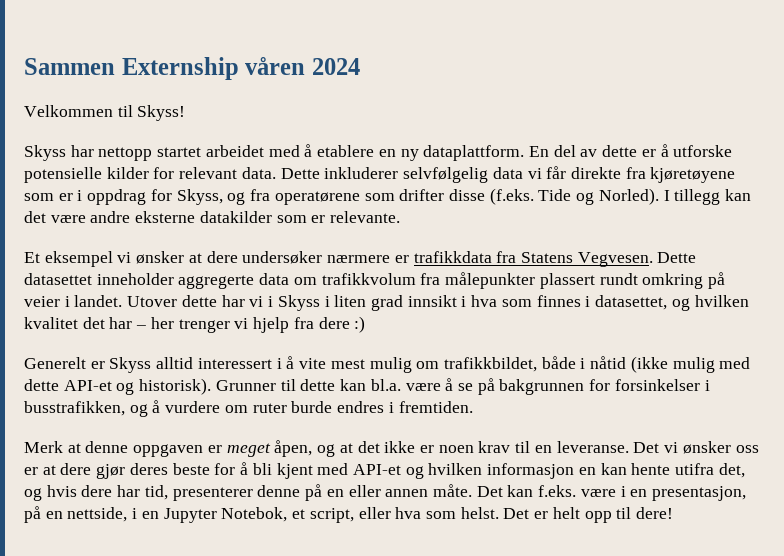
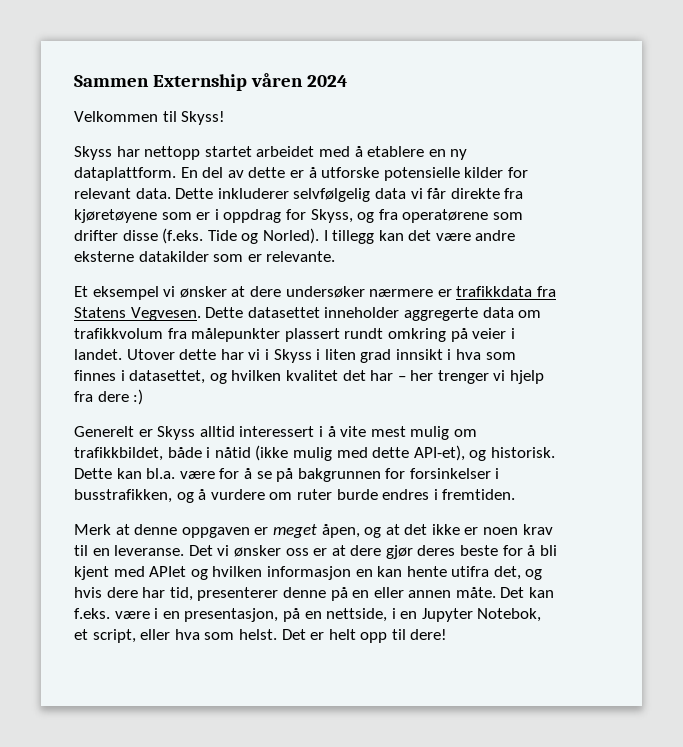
- Generelt er Skyss alltid interessert i å vite mest mulig om trafikkbildet, både i nåtid (ikke mulig med dette API-et og historisk). Grunner til dette kan bl.a. være å se på bakgrunnen for forsinkelser i busstrafikken, og å vurdere om ruter burde endres i fremtiden.
+ Generelt er Skyss alltid interessert i å vite mest mulig om trafikkbildet, både i nåtid (ikke mulig med dette API-et), og historisk. Dette kan bl.a. være for å se på bakgrunnen for forsinkelser i busstrafikken, og å vurdere om ruter burde endres i fremtiden.
- Det vi ønsker oss er at dere gjør deres beste for å bli kjent med API-et og hvilken informasjon en kan hente utifra det, og hvis dere har tid, presenterer denne på en eller annen måte.
+ Det vi ønsker oss er at dere gjør deres beste for å bli kjent med APIet og hvilken informasjon en kan hente utifra det, og hvis dere har tid, presenterer denne på en eller annen måte.

